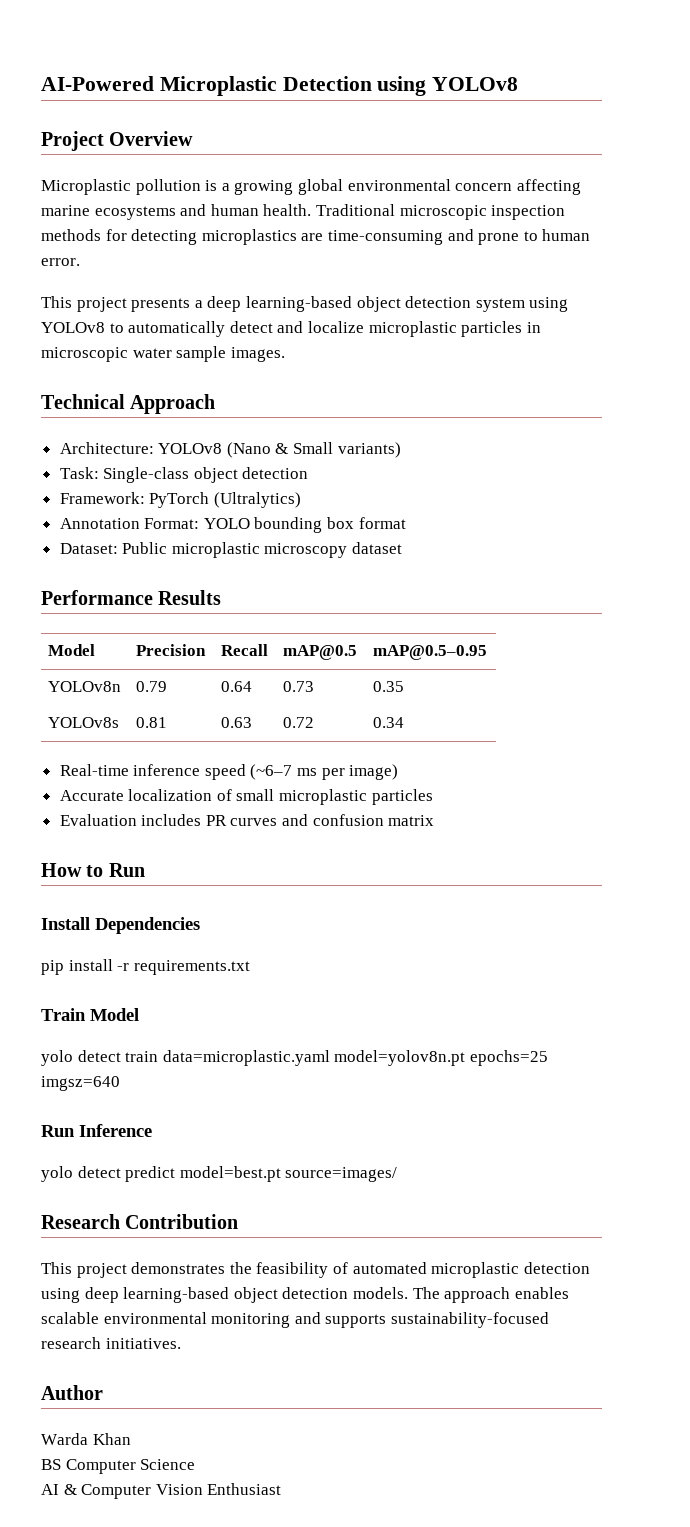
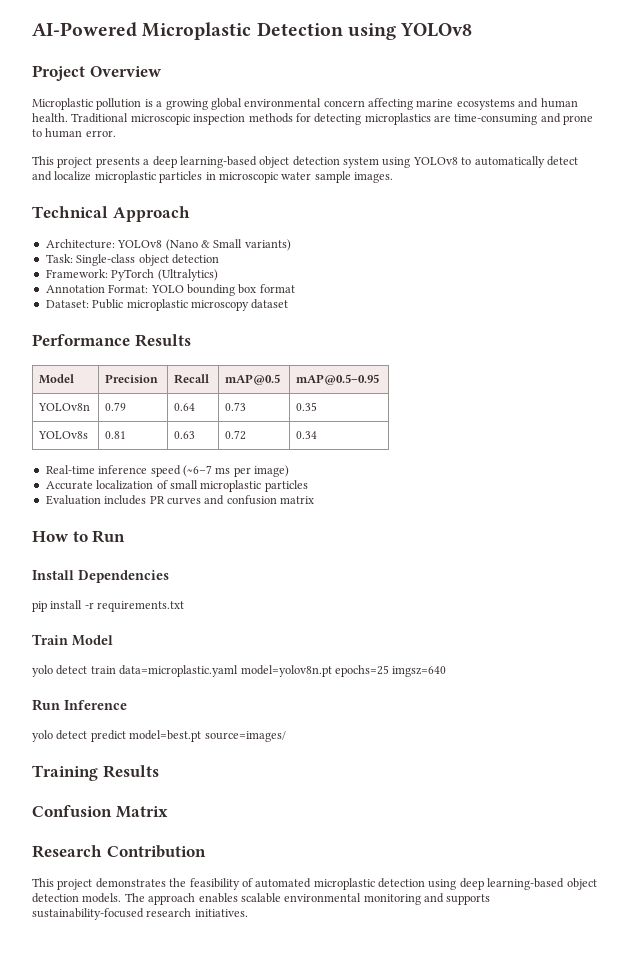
+ Training Results
+ Confusion Matrix
- Author
- Warda Khan
- BS Computer Science
- AI & Computer Vision Enthusiast

